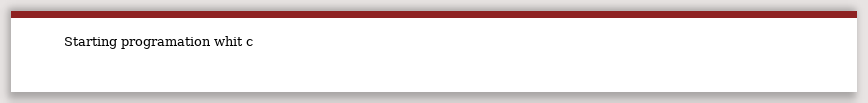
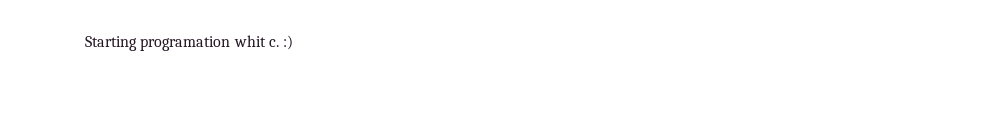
- Starting programation whit c
+ Starting programation whit c. :)

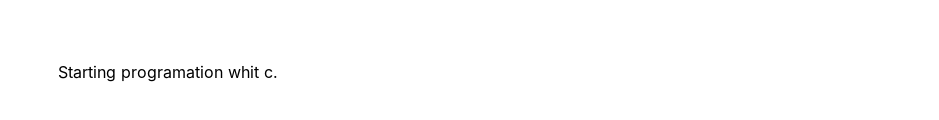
- Starting programation whit c. :)
+ Starting programation whit c.

